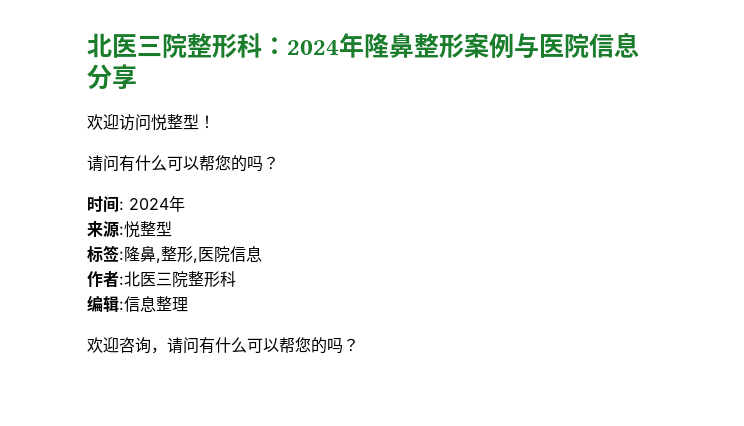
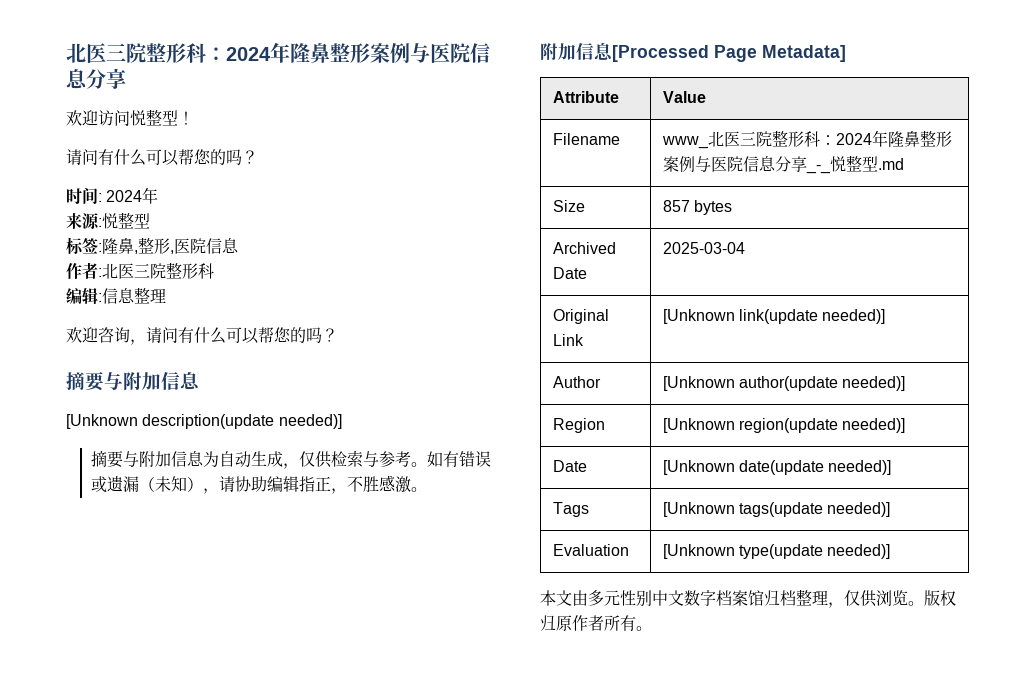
  欢迎咨询，请问有什么可以帮您的吗？
+ 摘要与附加信息
+ [Unknown description(update needed)]
+ 摘要与附加信息为自动生成，仅供检索与参考。如有错误或遗漏（未知），请协助编辑指正，不胜感激。
+ 附加信息[Processed Page Metadata]
+ Attribute | Value
+ Filename | www_北医三院整形科：2024年隆鼻整形案例与医院信息分享_-_悦整型.md
+ Size | 857 bytes
+ Archived Date | 2025-03-04
+ Original Link | [Unknown link(update needed)]
+ Author | [Unknown author(update needed)]
+ Region | [Unknown region(update needed)]
+ Date | [Unknown date(update needed)]
+ Tags | [Unknown tags(update needed)]
+ Evaluation | [Unknown type(update needed)]
+ 本文由多元性别中文数字档案馆归档整理，仅供浏览。版权归原作者所有。

